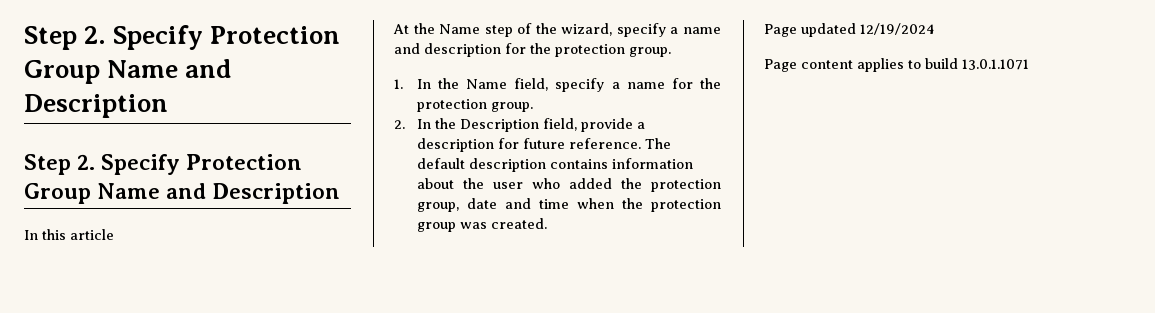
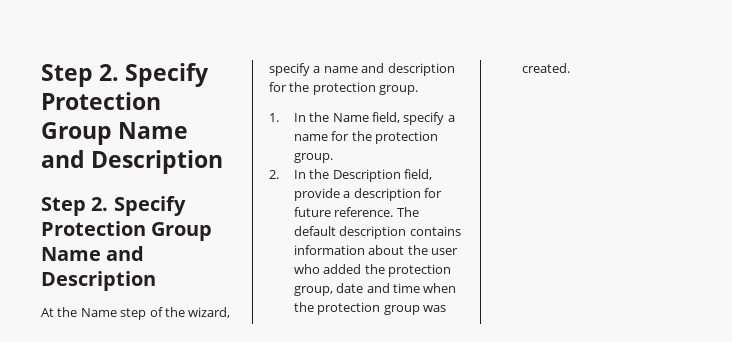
- In this article
- Page updated 12/19/2024
- Page content applies to build 13.0.1.1071

